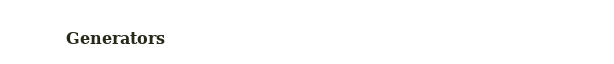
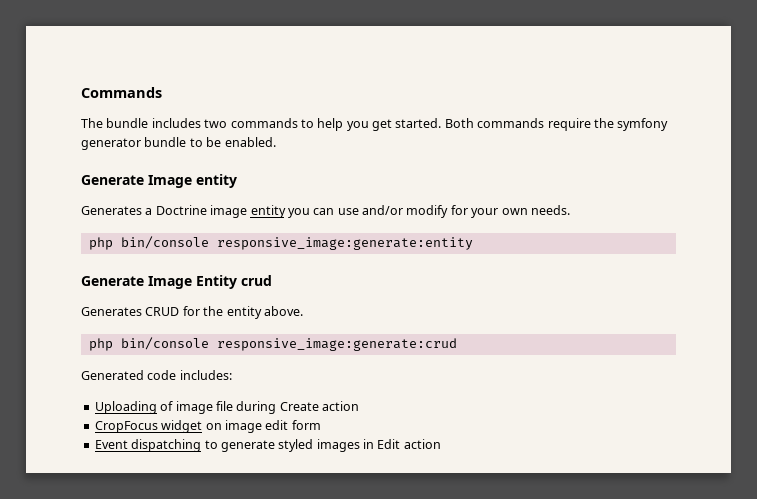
- Generators
+ Commands
+ The bundle includes two commands to help you get started. Both commands require the symfony generator bundle to be enabled.
+ Generate Image entity
+ Generates a Doctrine image entity you can use and/or modify for your own needs.
+ php bin/console responsive_image:generate:entity
+ Generate Image Entity crud
+ Generates CRUD for the entity above.
+ php bin/console responsive_image:generate:crud
+ Generated code includes:
+ Uploading of image file during Create action
+ CropFocus widget on image edit form
+ Event dispatching to generate styled images in Edit action

